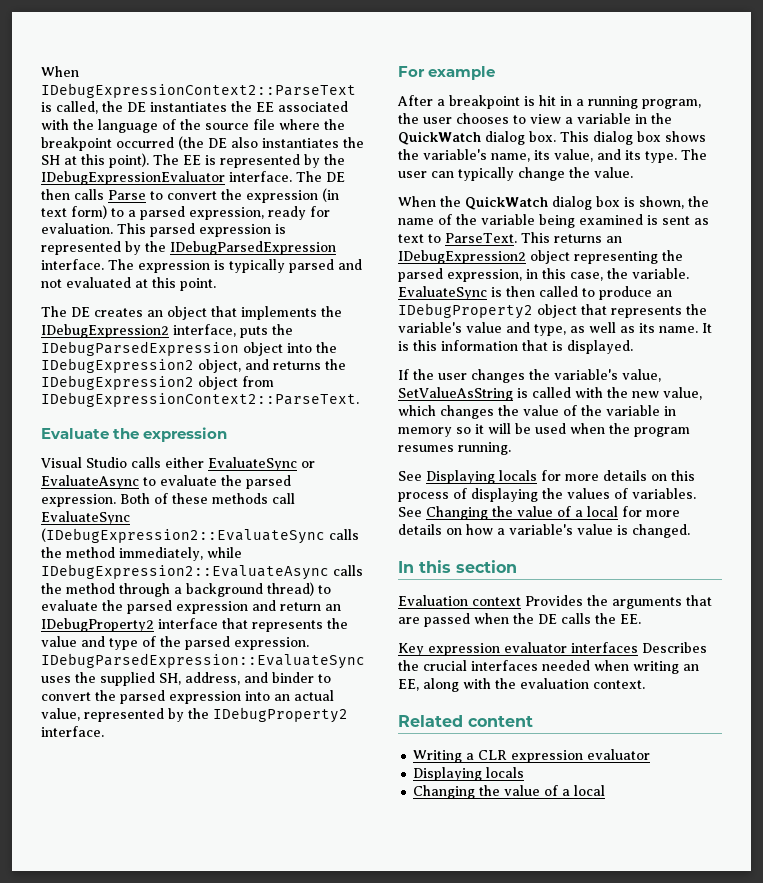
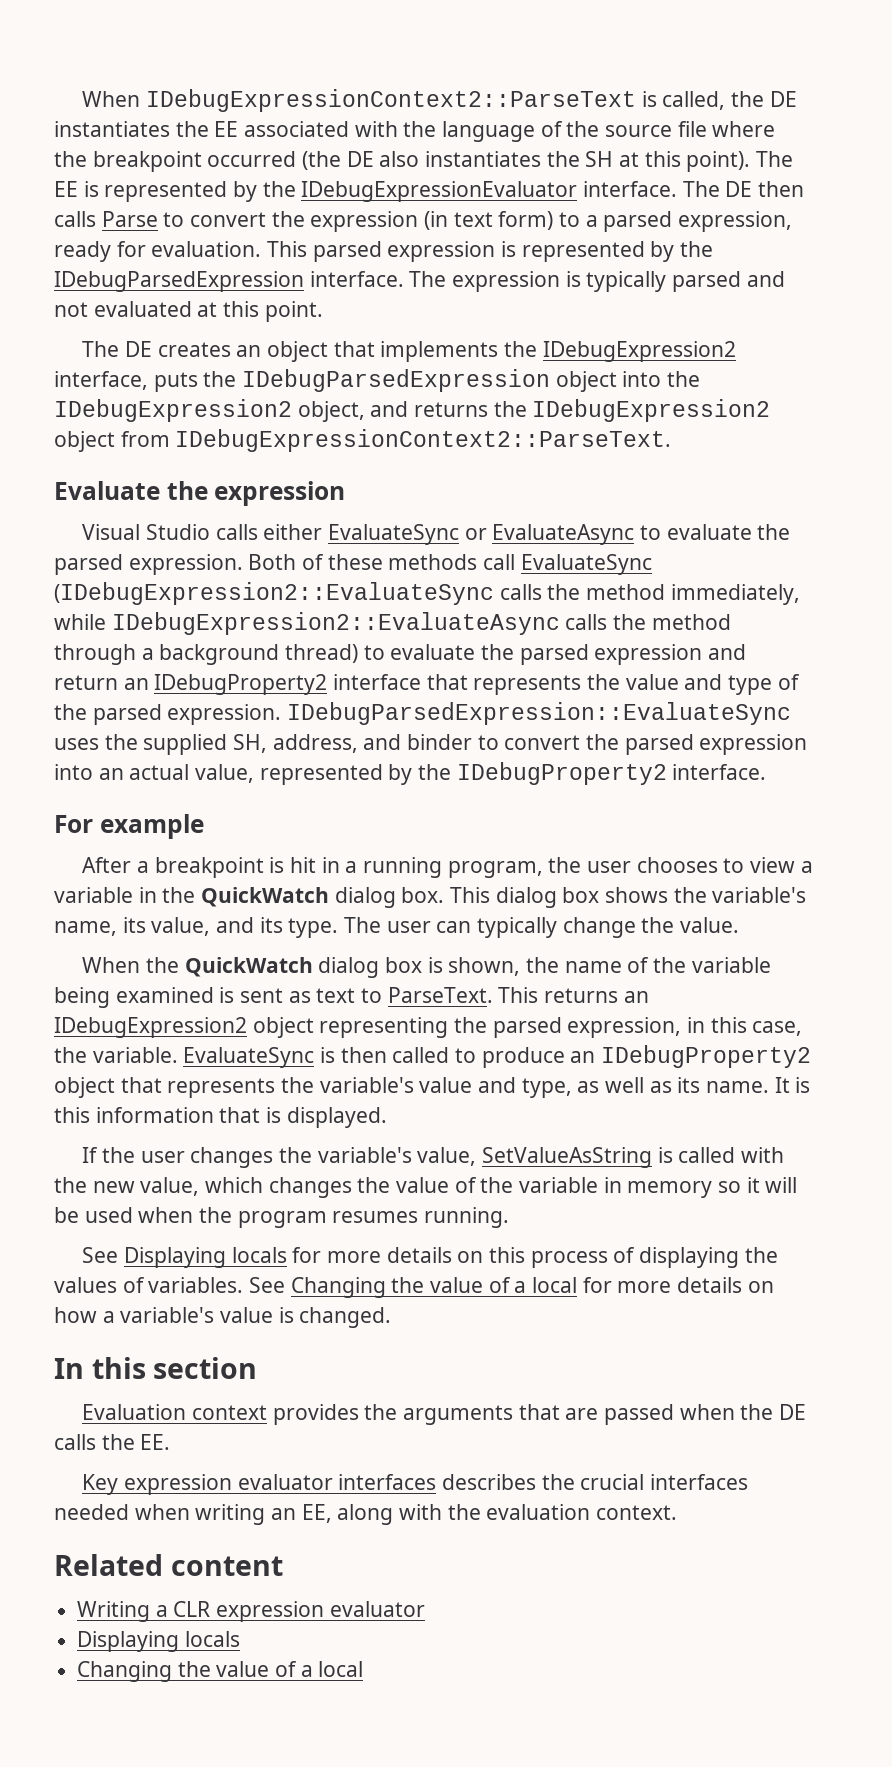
- Evaluation context Provides the arguments that are passed when the DE calls the EE.
+ Evaluation context provides the arguments that are passed when the DE calls the EE.
- Key expression evaluator interfaces Describes the crucial interfaces needed when writing an EE, along with the evaluation context.
+ Key expression evaluator interfaces describes the crucial interfaces needed when writing an EE, along with the evaluation context.

